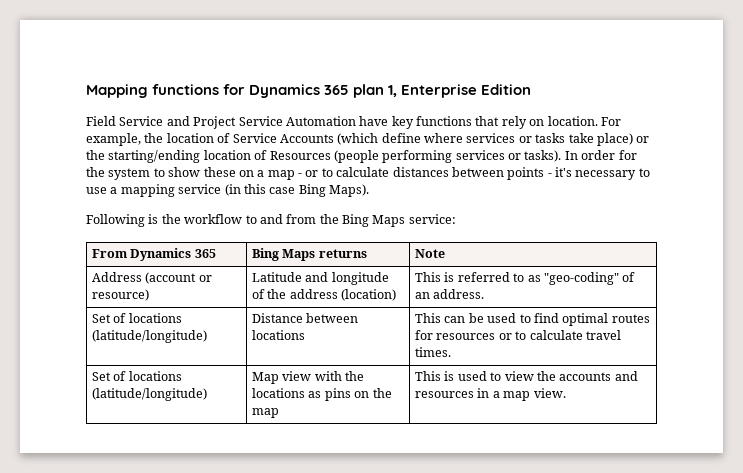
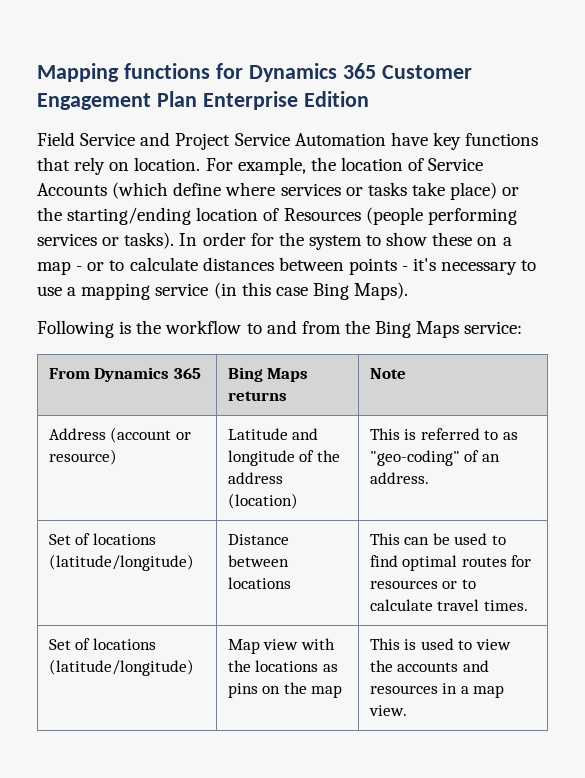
- Mapping functions for Dynamics 365 plan 1, Enterprise Edition
+ Mapping functions for Dynamics 365 Customer Engagement Plan Enterprise Edition

